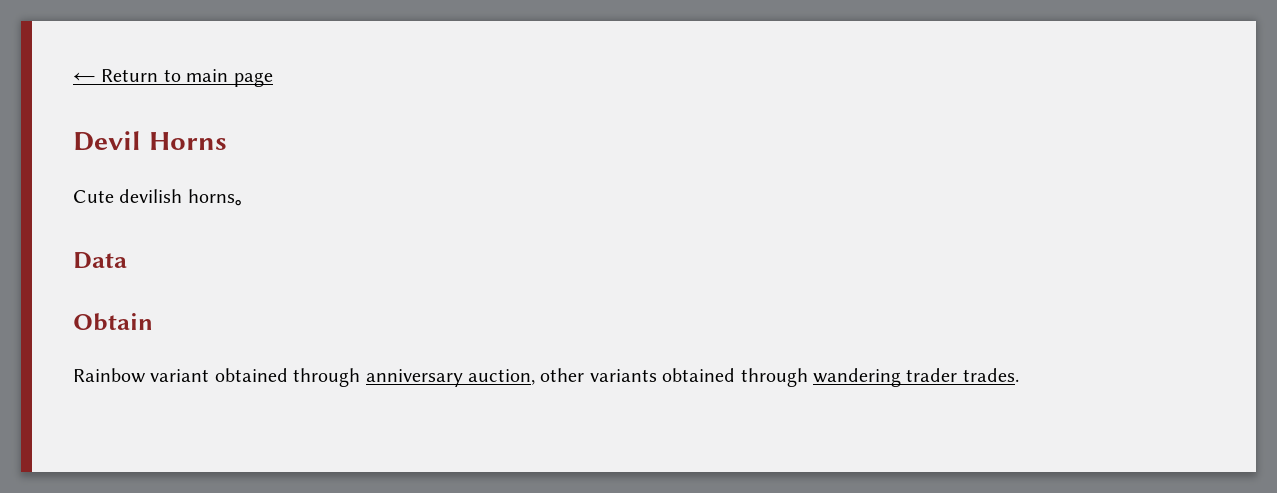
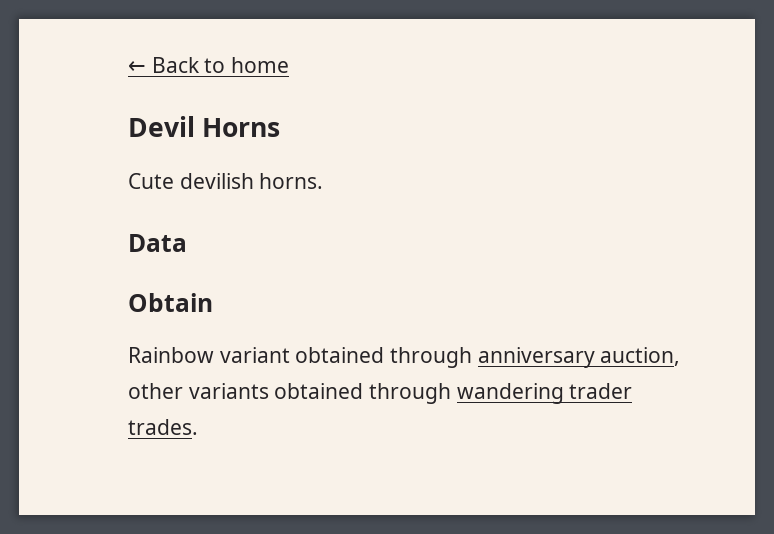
- ← Return to main page
+ ← Back to home
- Cute devilish horns。
+ Cute devilish horns.

